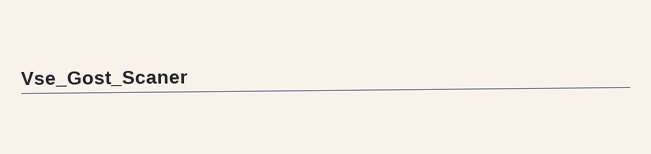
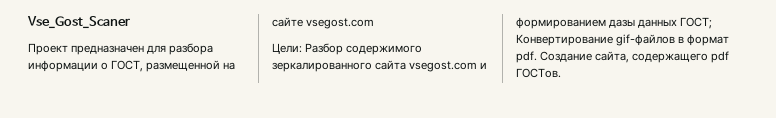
+ Проект предназначен для разбора информации о ГОСТ, размещенной на сайте vsegost.com
+ Цели: Разбор содержимого зеркалированного сайта vsegost.com и формированием дазы данных ГОСТ; Конвертирование gif-файлов в формат pdf. Создание сайта, содержащего pdf ГОСТов.

